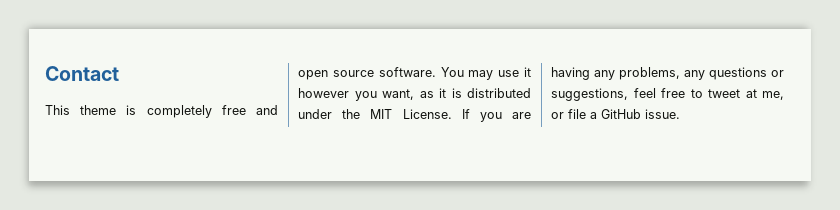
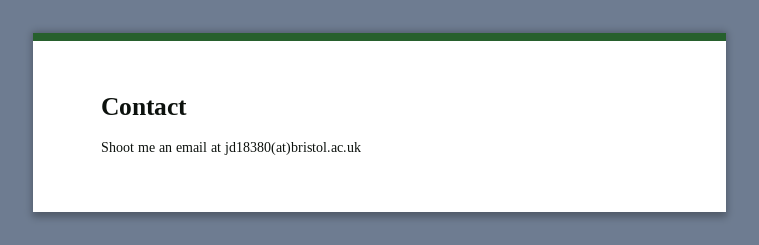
- This theme is completely free and open source software. You may use it however you want, as it is distributed under the MIT License. If you are having any problems, any questions or suggestions, feel free to tweet at me, or file a GitHub issue.
+ Shoot me an email at jd18380(at)bristol.ac.uk

